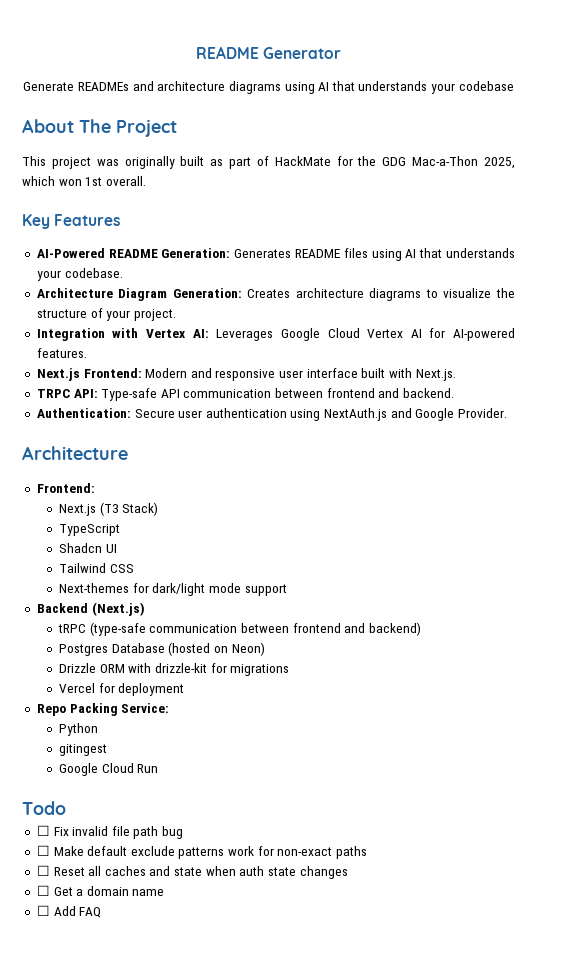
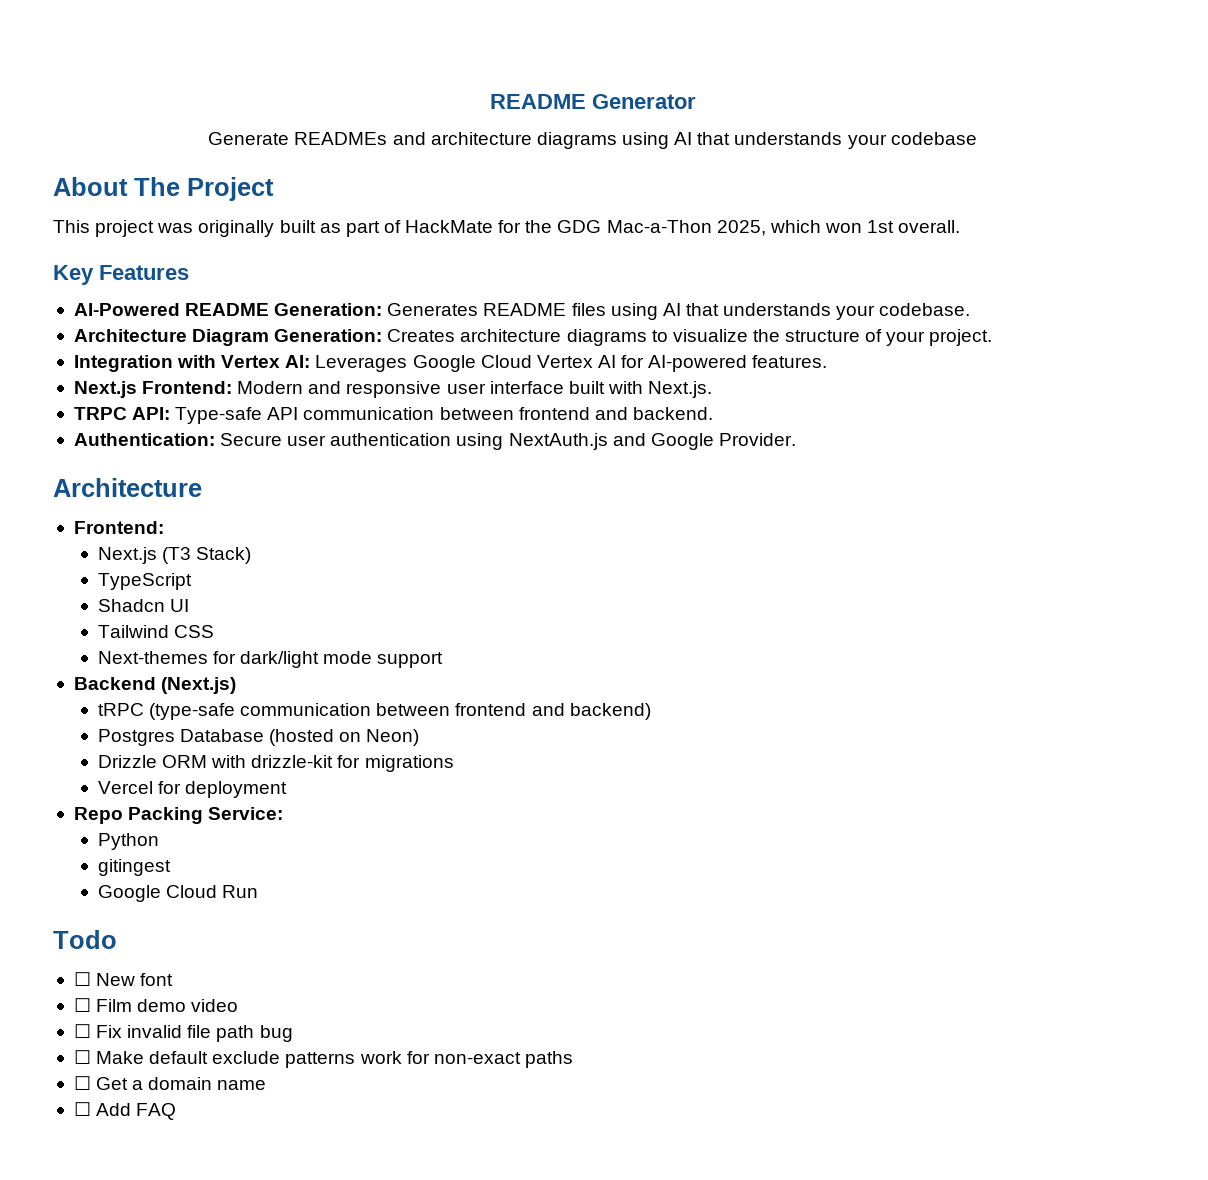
+ ☐ New font
+ ☐ Film demo video
- ☐ Reset all caches and state when auth state changes

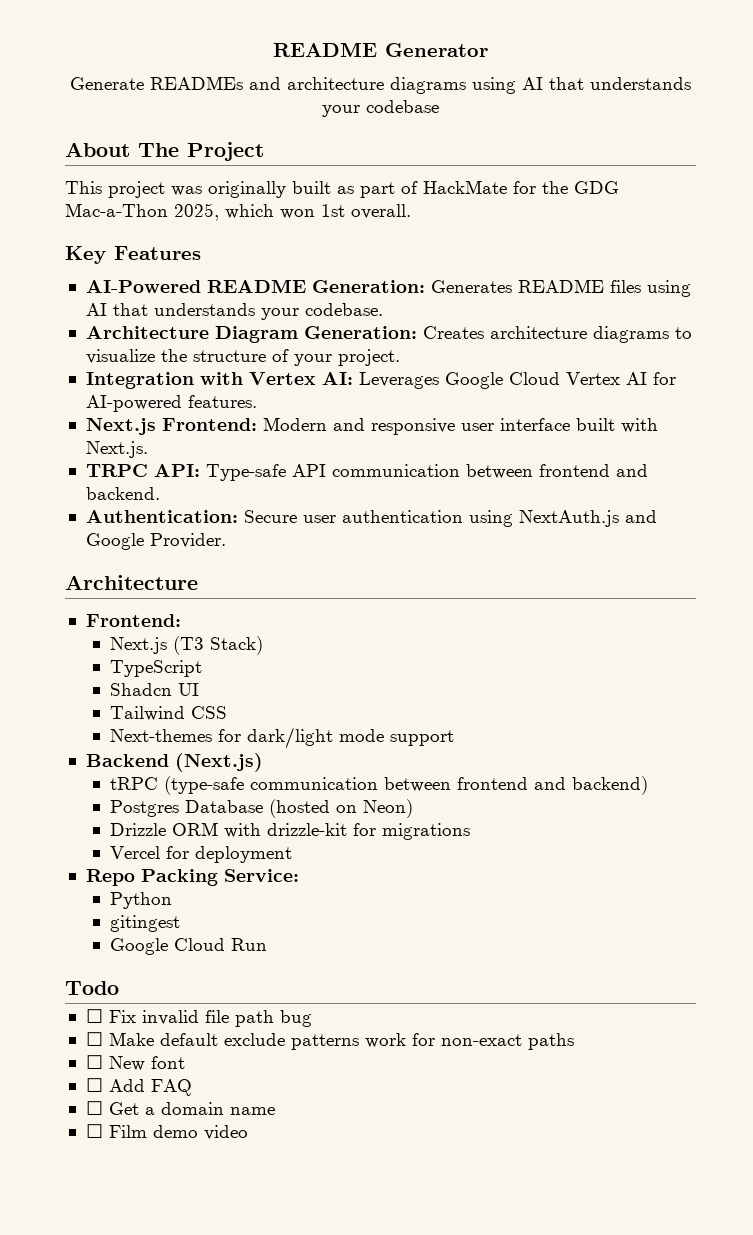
- ☐ New font
- ☐ Film demo video
+ ☐ New font
+ ☐ Add FAQ
- ☐ Add FAQ
+ ☐ Film demo video

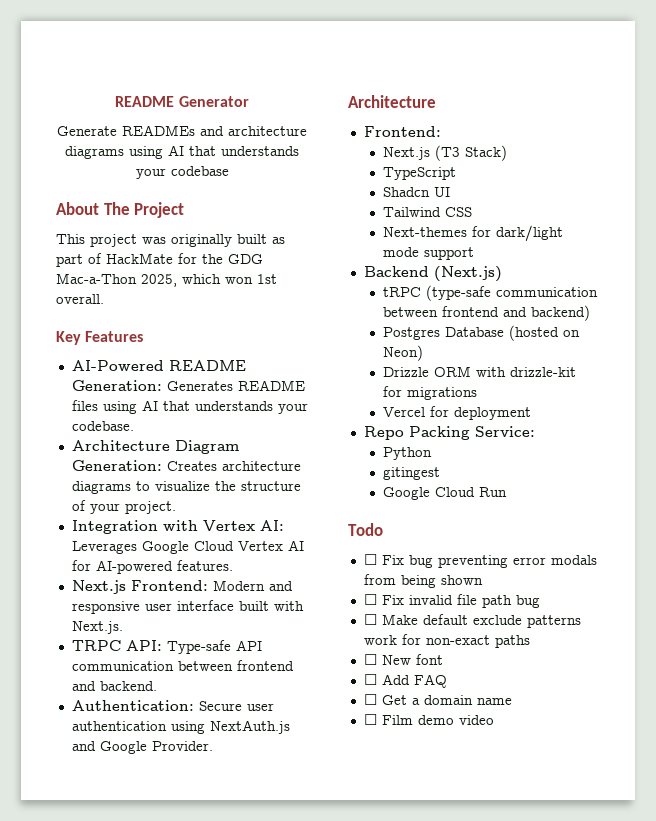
+ ☐ Fix bug preventing error modals from being shown

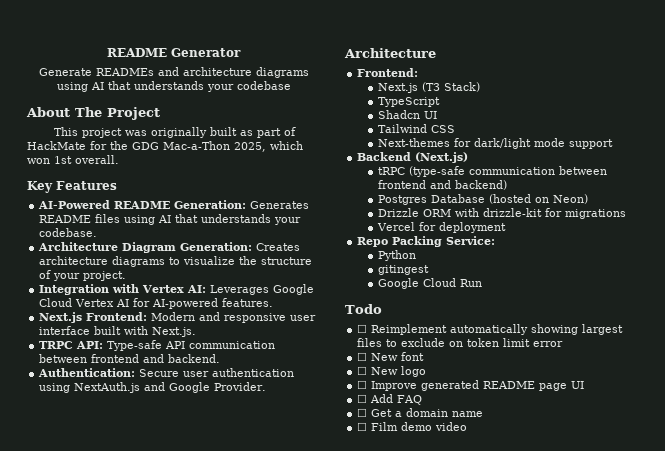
- ☐ Fix bug preventing error modals from being shown
- ☐ Fix invalid file path bug
- ☐ Make default exclude patterns work for non-exact paths
+ ☐ Reimplement automatically showing largest files to exclude on token limit error
  ☐ New font
+ ☐ New logo
+ ☐ Improve generated README page UI

